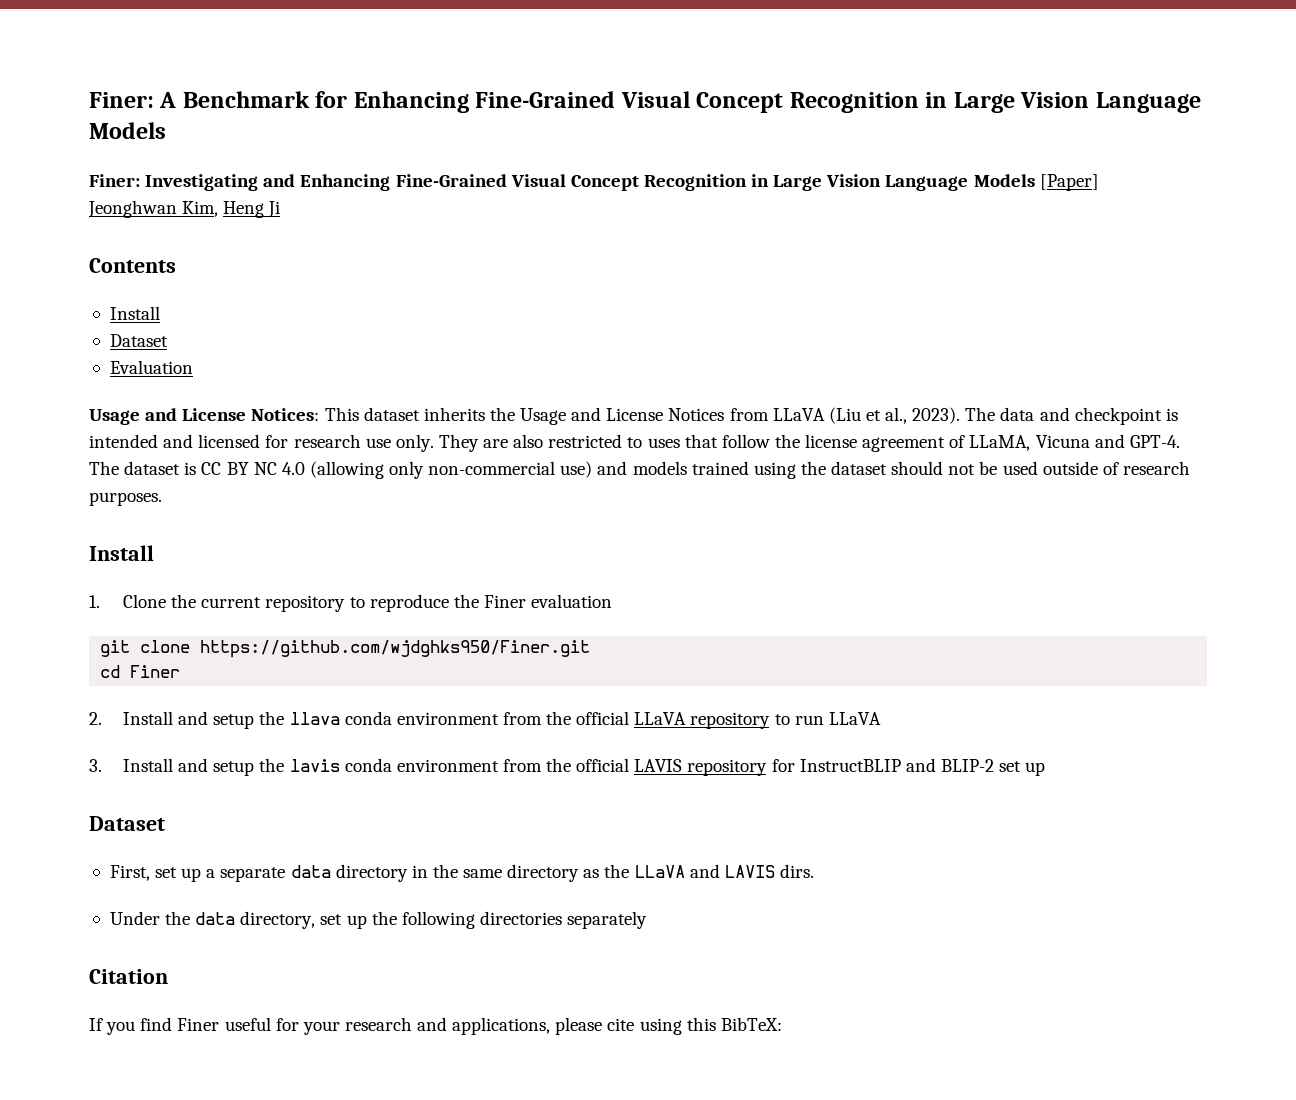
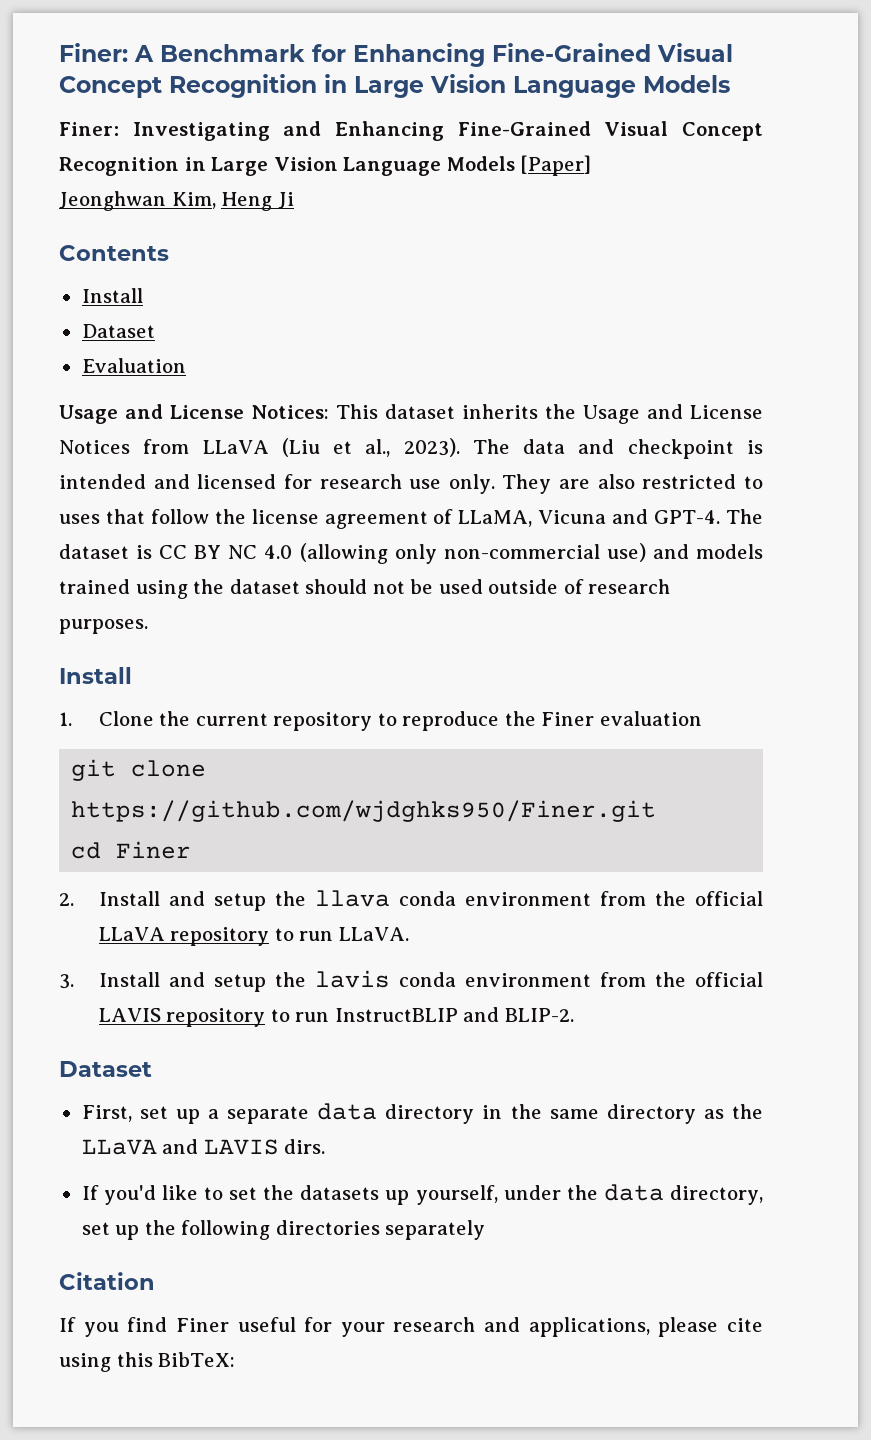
- 2. Install and setup the llava conda environment from the official LLaVA repository to run LLaVA
+ 2. Install and setup the llava conda environment from the official LLaVA repository to run LLaVA.
- 3. Install and setup the lavis conda environment from the official LAVIS repository for InstructBLIP and BLIP-2 set up
+ 3. Install and setup the lavis conda environment from the official LAVIS repository to run InstructBLIP and BLIP-2.
- Under the data directory, set up the following directories separately
+ If you'd like to set the datasets up yourself, under the data directory, set up the following directories separately

